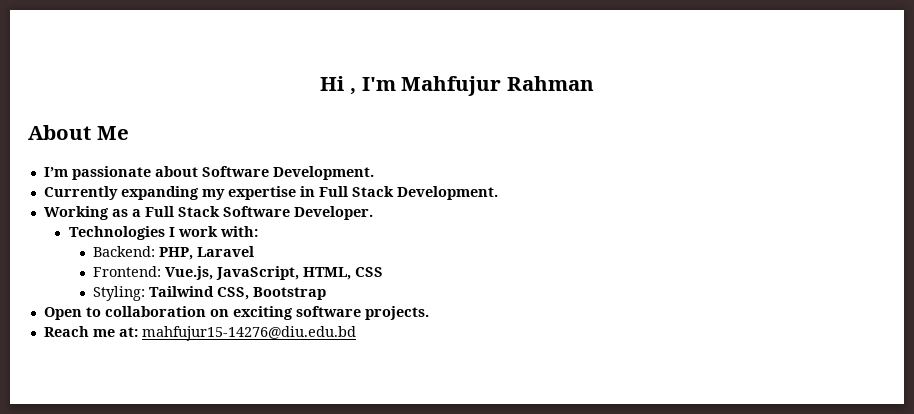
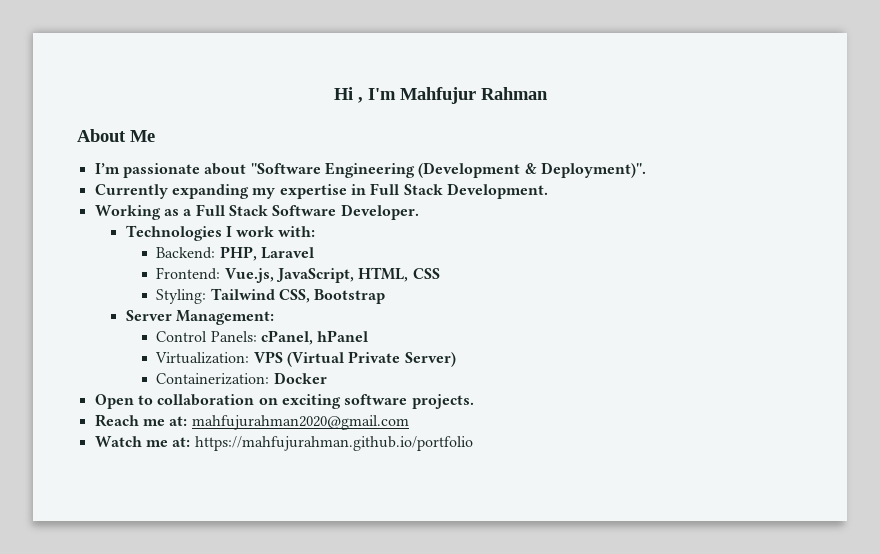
- I’m passionate about Software Development.
+ I’m passionate about ''Software Engineering (Development & Deployment)''.
+ Server Management:
+ Control Panels: cPanel, hPanel
+ Virtualization: VPS (Virtual Private Server)
+ Containerization: Docker
- Reach me at: mahfujur15-14276@diu.edu.bd
+ Reach me at: mahfujurahman2020@gmail.com
+ Watch me at: https://mahfujurahman.github.io/portfolio

